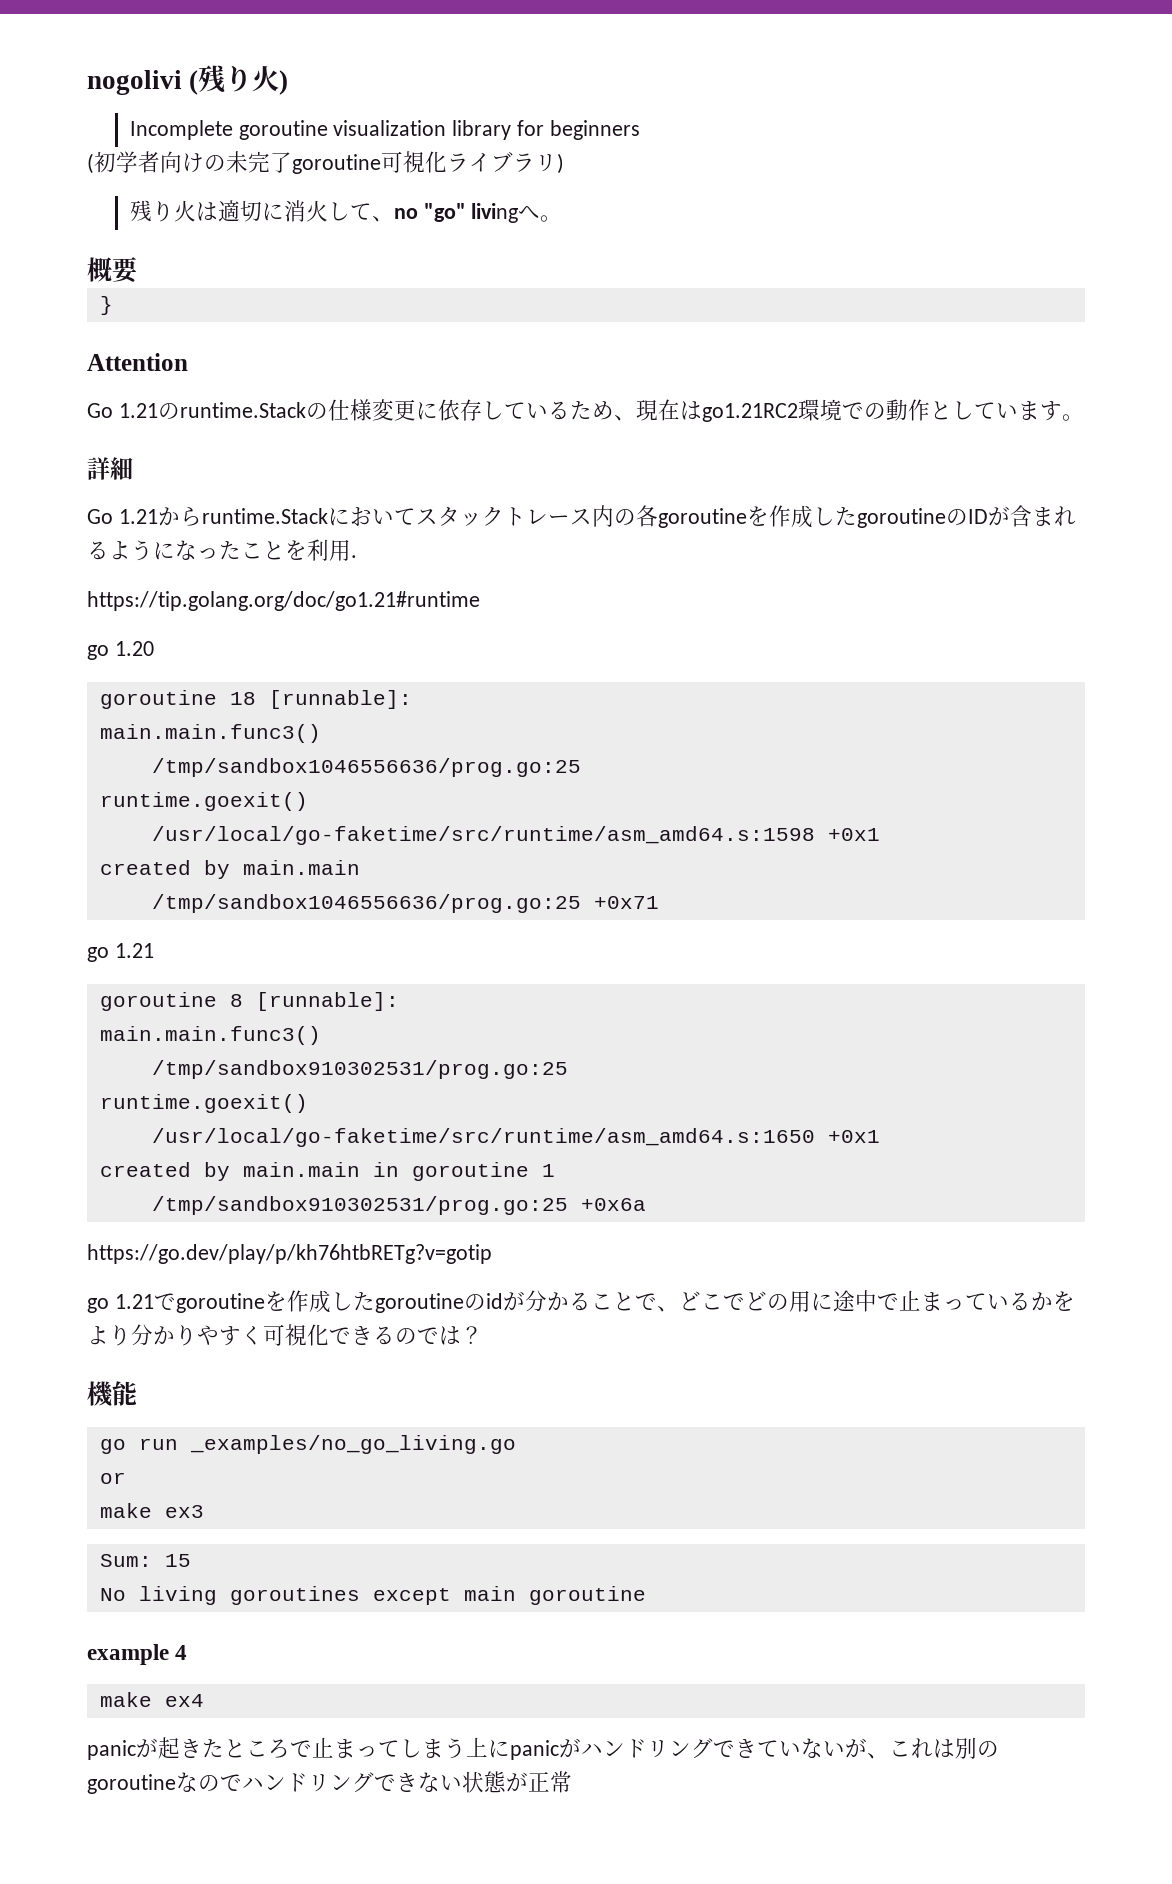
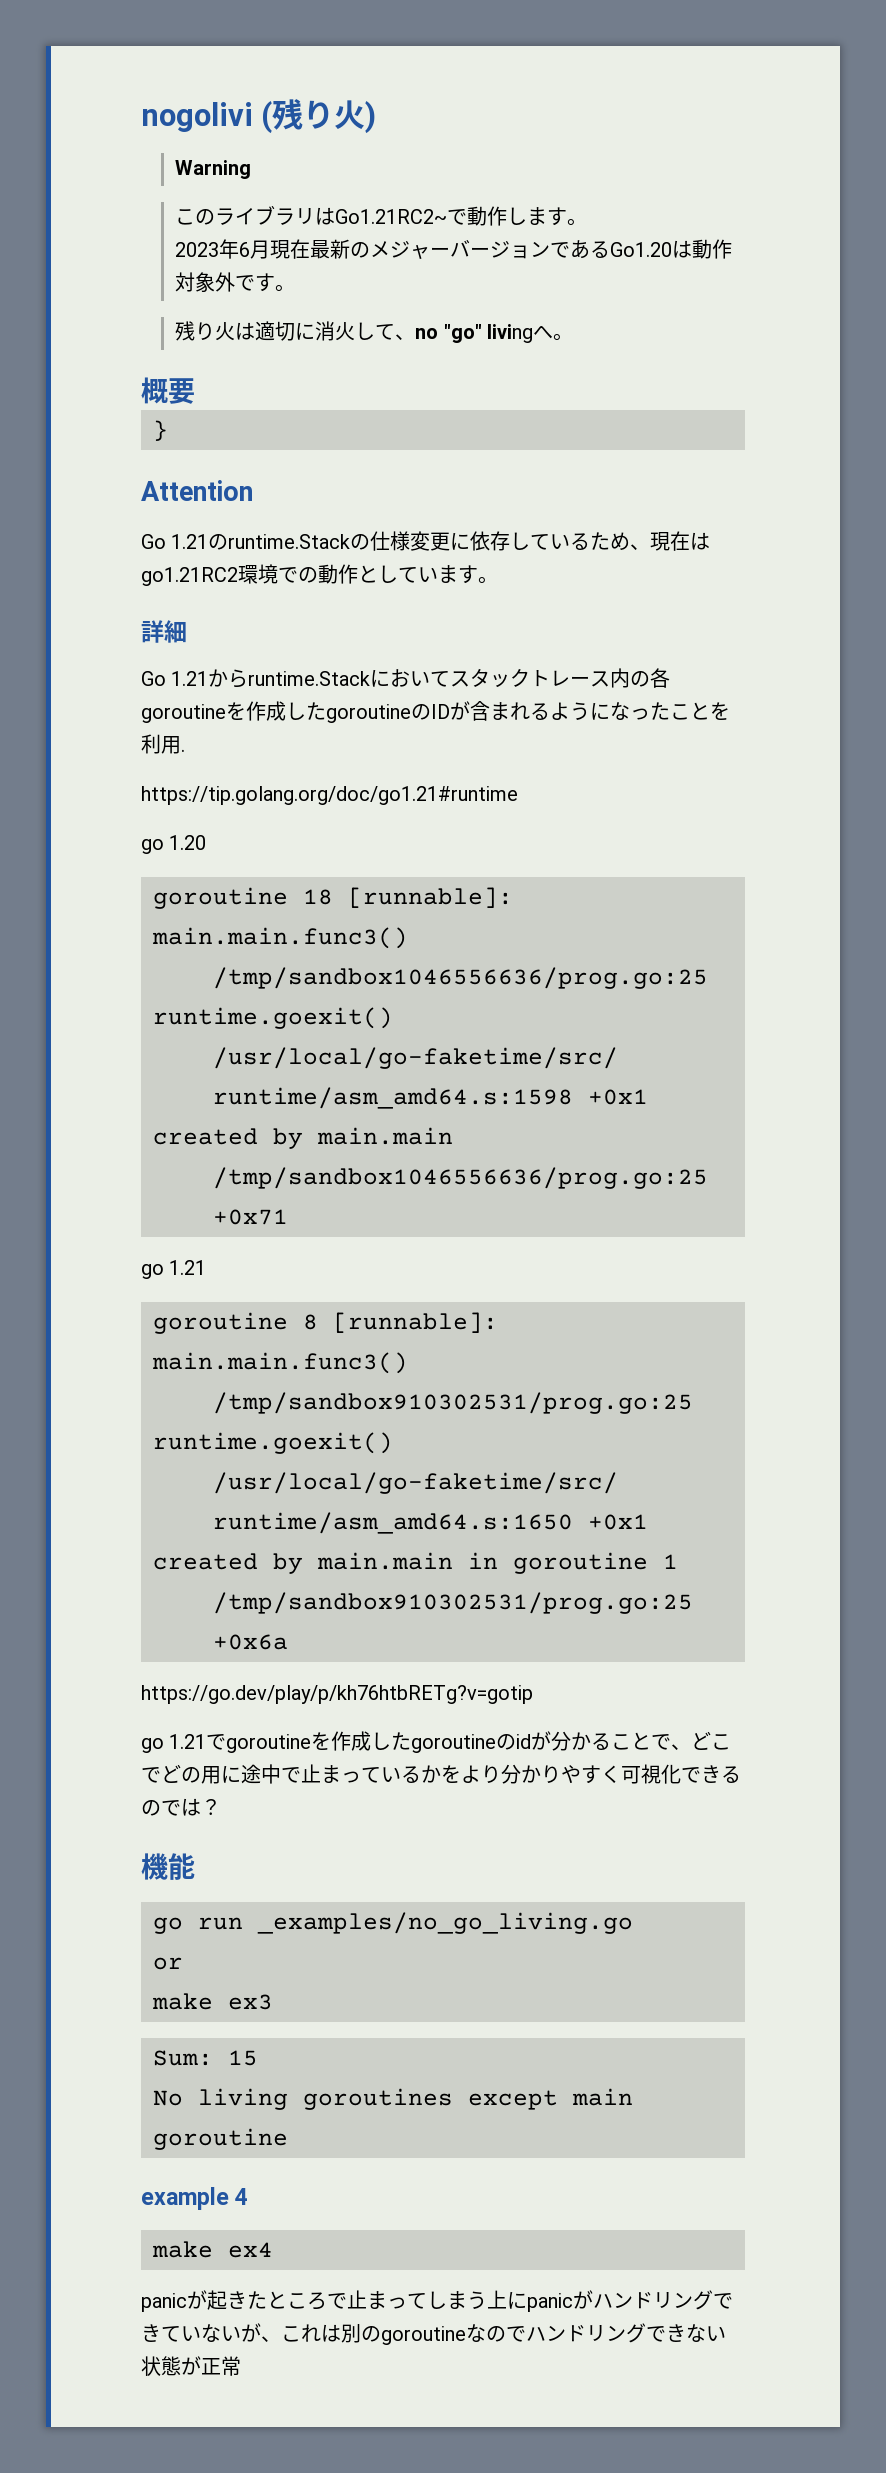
- Incomplete goroutine visualization library for beginners
- (初学者向けの未完了goroutine可視化ライブラリ)
+ Warning
+ このライブラリはGo1.21RC2~で動作します。
+ 2023年6月現在最新のメジャーバージョンであるGo1.20は動作対象外です。

